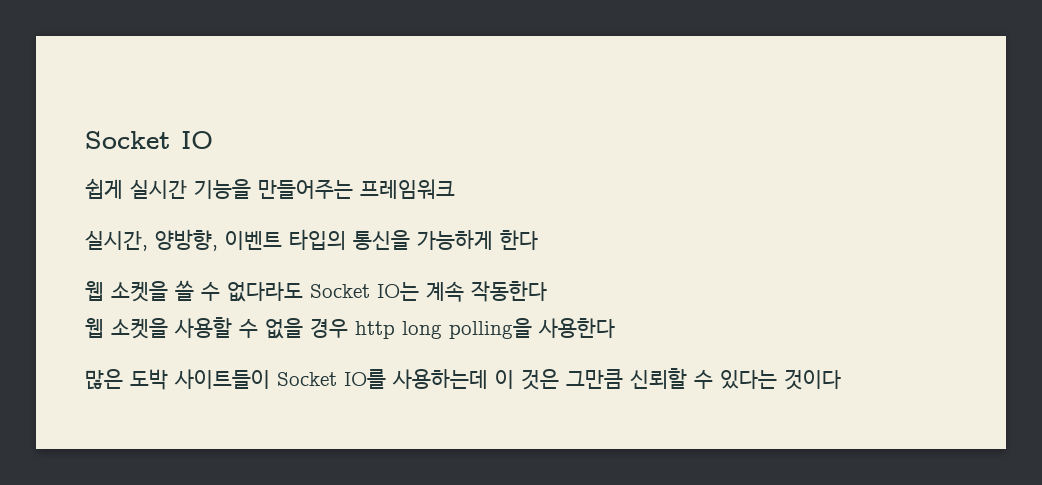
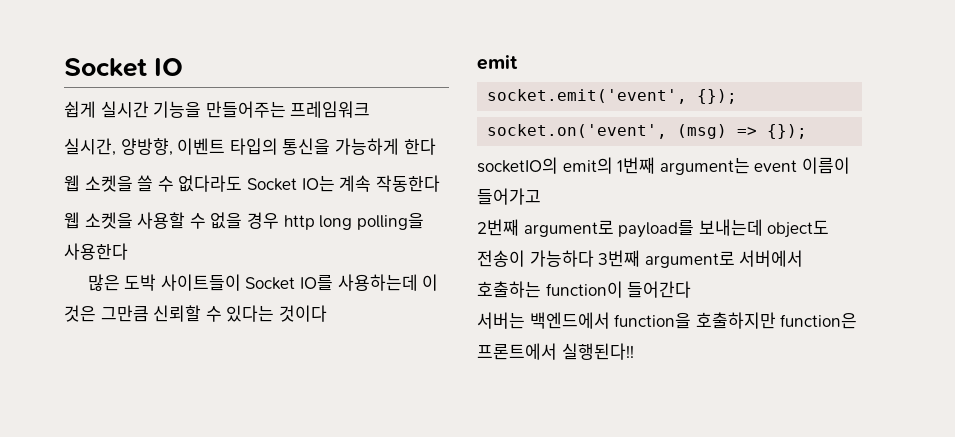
+ emit
+ socket.emit('event', {});
+ socket.on('event', (msg) => {});
+ socketIO의 emit의 1번째 argument는 event 이름이 들어가고
+ 2번째 argument로 payload를 보내는데 object도 전송이 가능하다 3번째 argument로 서버에서 호출하는 function이 들어간다
+ 서버는 백엔드에서 function을 호출하지만 function은 프론트에서 실행된다!!

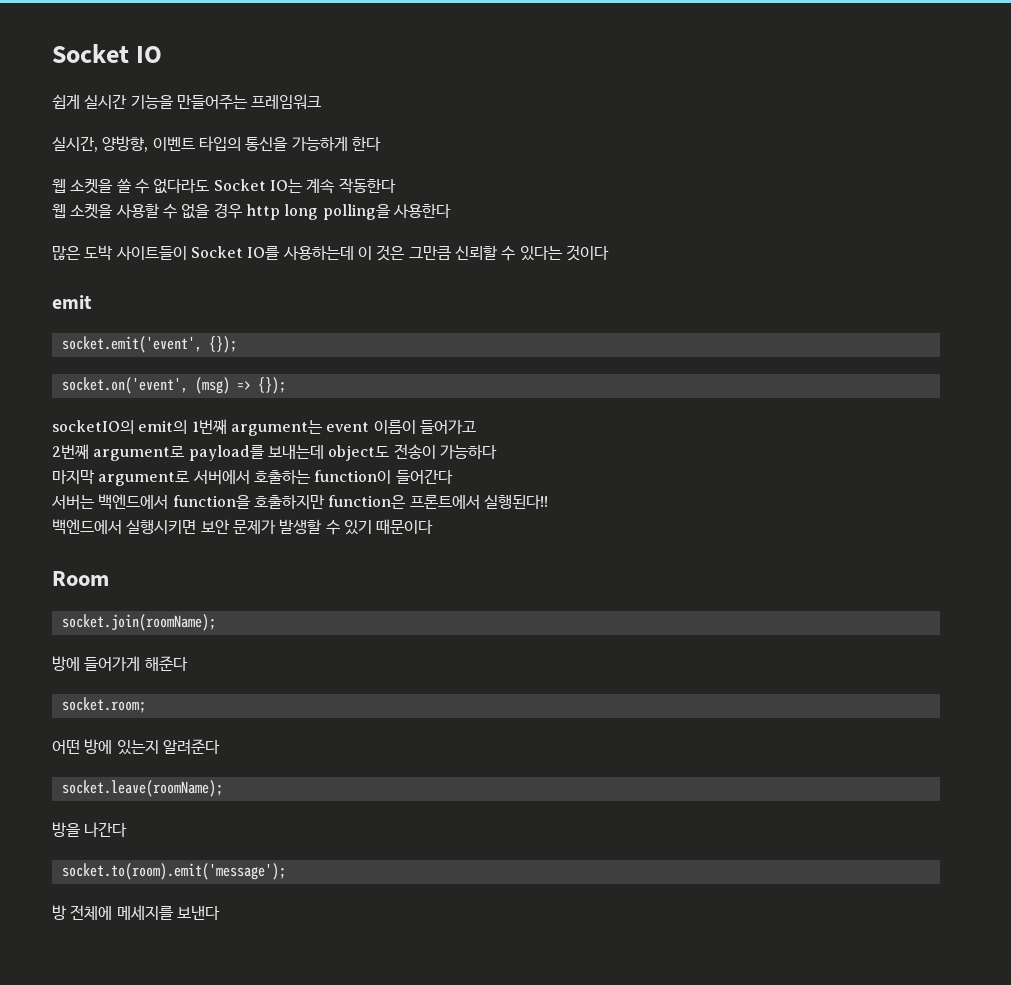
- 2번째 argument로 payload를 보내는데 object도 전송이 가능하다 3번째 argument로 서버에서 호출하는 function이 들어간다
+ 2번째 argument로 payload를 보내는데 object도 전송이 가능하다
+ 마지막 argument로 서버에서 호출하는 function이 들어간다
+ 백엔드에서 실행시키면 보안 문제가 발생할 수 있기 때문이다
+ Room
+ socket.join(roomName);
+ 방에 들어가게 해준다
+ socket.room;
+ 어떤 방에 있는지 알려준다
+ socket.leave(roomName);
+ 방을 나간다
+ socket.to(room).emit('message');
+ 방 전체에 메세지를 보낸다

